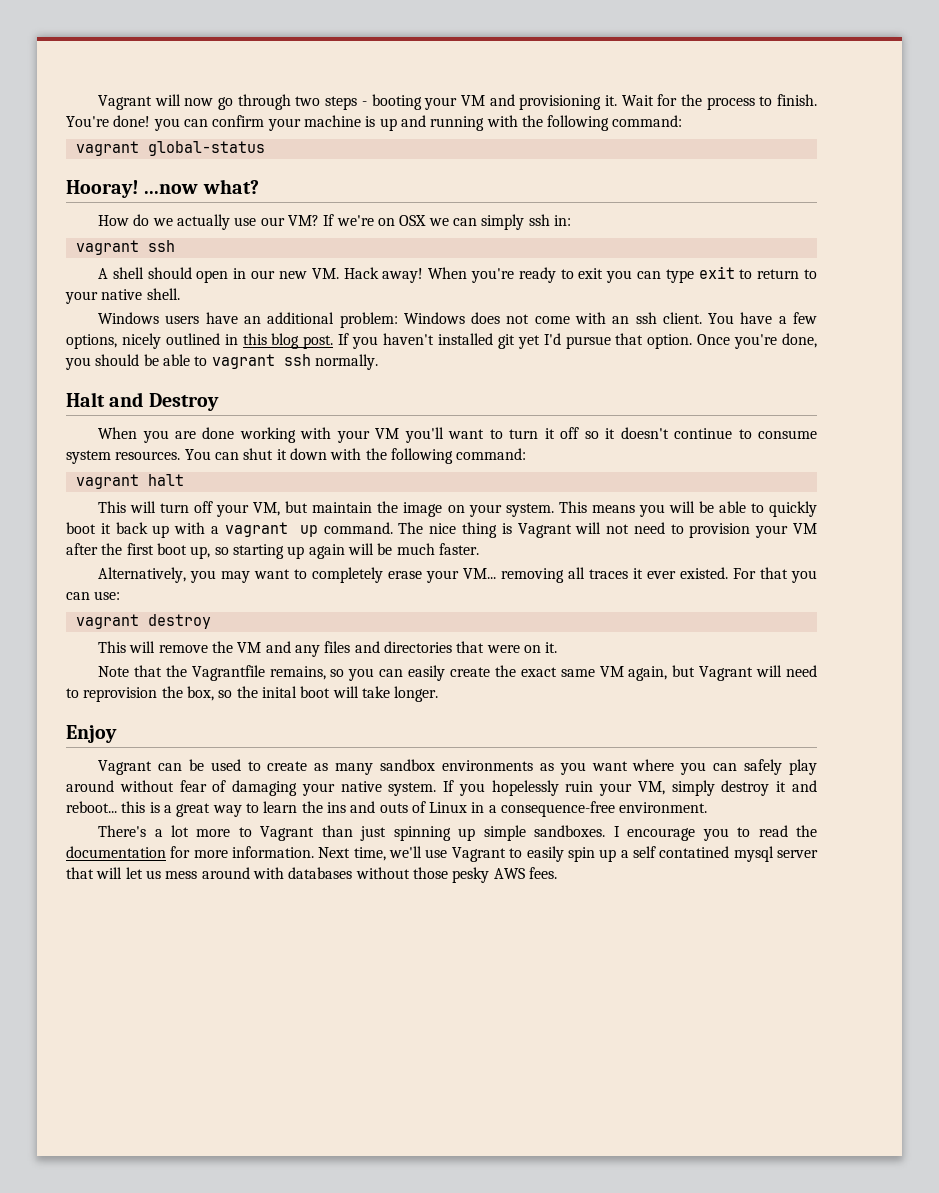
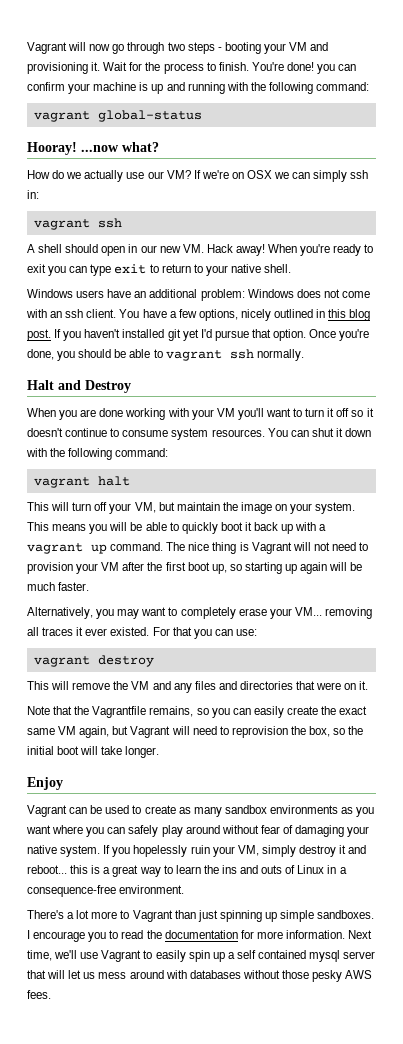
- Note that the Vagrantfile remains, so you can easily create the exact same VM again, but Vagrant will need to reprovision the box, so the inital boot will take longer.
+ Note that the Vagrantfile remains, so you can easily create the exact same VM again, but Vagrant will need to reprovision the box, so the initial boot will take longer.
- Next time, we'll use Vagrant to easily spin up a self contatined mysql server that will let us mess around with databases without those pesky AWS fees.
+ Next time, we'll use Vagrant to easily spin up a self contained mysql server that will let us mess around with databases without those pesky AWS fees.

